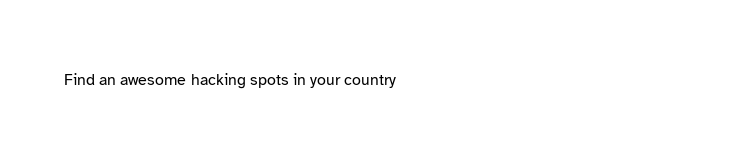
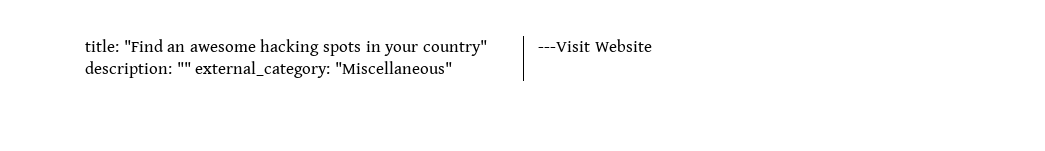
- Find an awesome hacking spots in your country
+ title: "Find an awesome hacking spots in your country" description: "" external_category: "Miscellaneous" ---Visit Website

